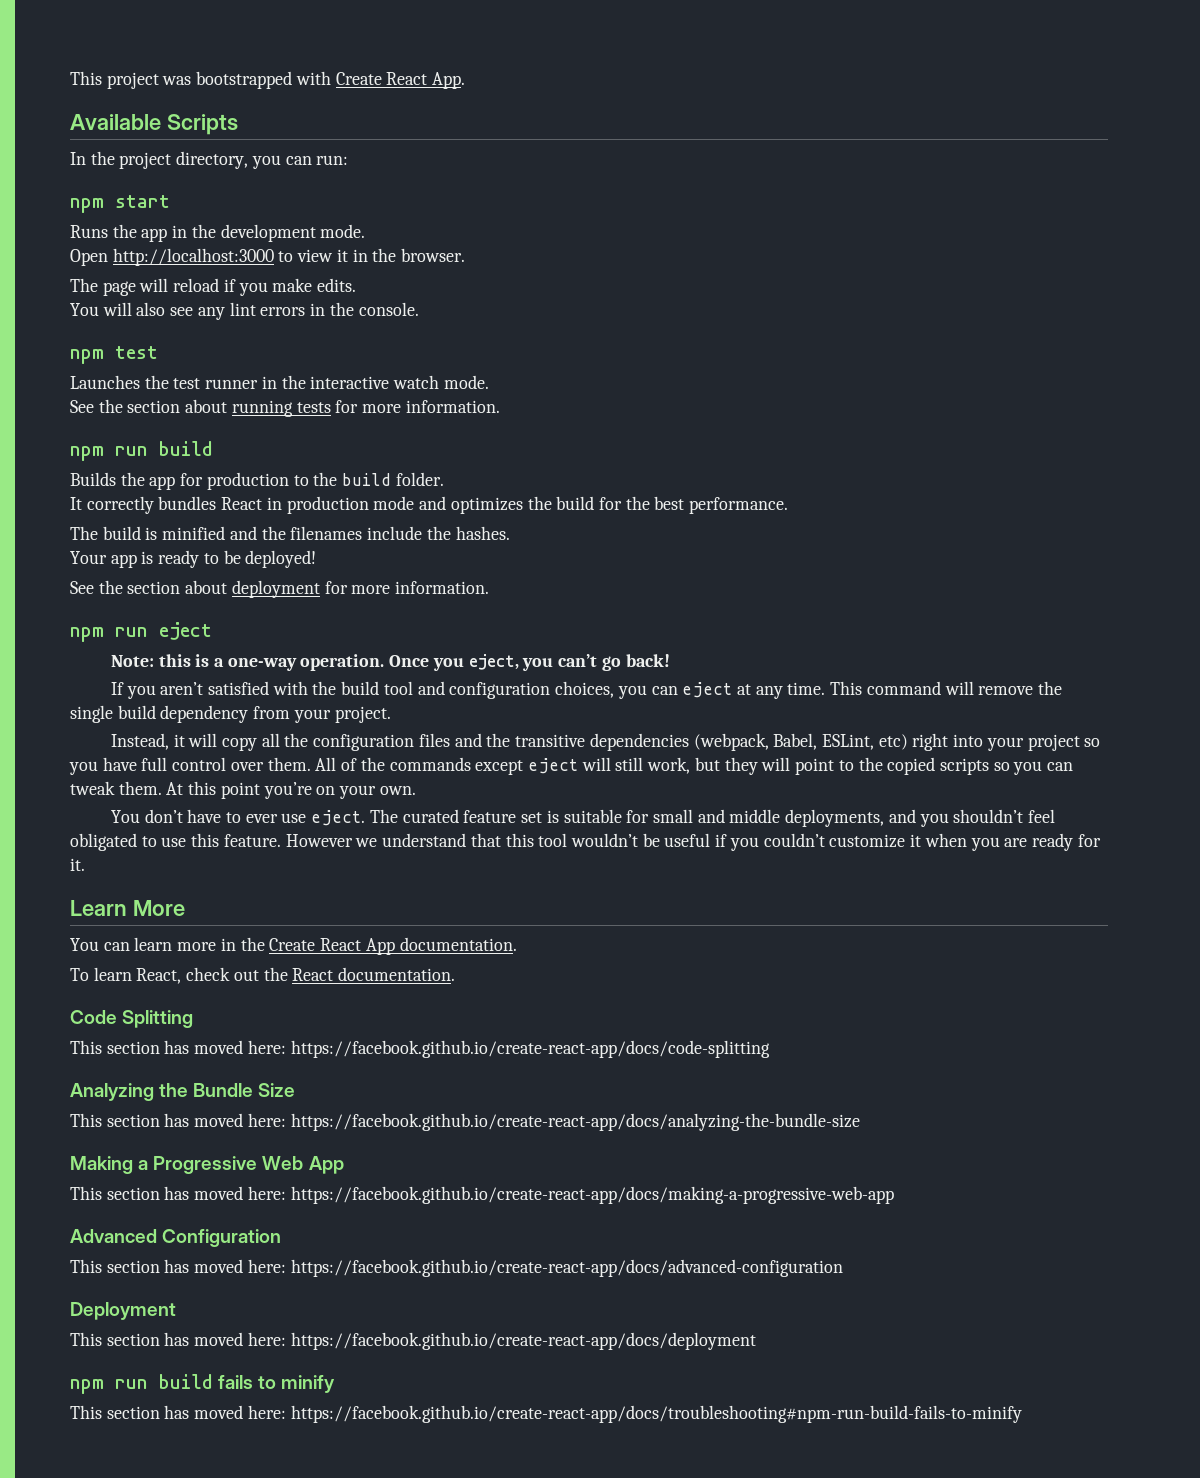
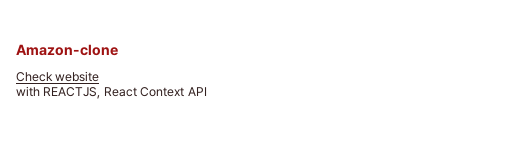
- This project was bootstrapped with Create React App.
- Available Scripts
- In the project directory, you can run:
- npm start
- Runs the app in the development mode.
- Open http://localhost:3000 to view it in the browser.
- The page will reload if you make edits.
- You will also see any lint errors in the console.
- npm test
- Launches the test runner in the interactive watch mode.
- See the section about running tests for more information.
- npm run build
- Builds the app for production to the build folder.
- It correctly bundles React in production mode and optimizes the build for the best performance.
- The build is minified and the filenames include the hashes.
- Your app is ready to be deployed!
- See the section about deployment for more information.
- npm run eject
- Note: this is a one-way operation. Once you eject, you can’t go back!
- If you aren’t satisfied with the build tool and configuration choices, you can eject at any time. This command will remove the single build dependency from your project.
- Instead, it will copy all the configuration files and the transitive dependencies (webpack, Babel, ESLint, etc) right into your project so you have full control over them. All of the commands except eject will still work, but they will point to the copied scripts so you can tweak them. At this point you’re on your own.
- You don’t have to ever use eject. The curated feature set is suitable for small and middle deployments, and you shouldn’t feel obligated to use this feature. However we understand that this tool wouldn’t be useful if you couldn’t customize it when you are ready for it.
- Learn More
- You can learn more in the Create React App documentation.
- To learn React, check out the React documentation.
- Code Splitting
- This section has moved here: https://facebook.github.io/create-react-app/docs/code-splitting
- Analyzing the Bundle Size
- This section has moved here: https://facebook.github.io/create-react-app/docs/analyzing-the-bundle-size
- Making a Progressive Web App
- This section has moved here: https://facebook.github.io/create-react-app/docs/making-a-progressive-web-app
- Advanced Configuration
- This section has moved here: https://facebook.github.io/create-react-app/docs/advanced-configuration
- Deployment
- This section has moved here: https://facebook.github.io/create-react-app/docs/deployment
- npm run build fails to minify
- This section has moved here: https://facebook.github.io/create-react-app/docs/troubleshooting#npm-run-build-fails-to-minify
+ Amazon-clone
+ Check website
+ with REACTJS, React Context API

